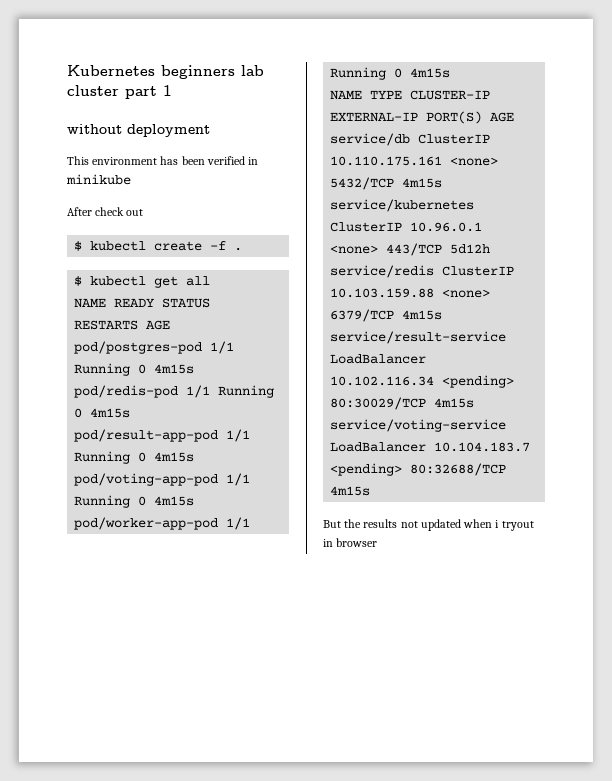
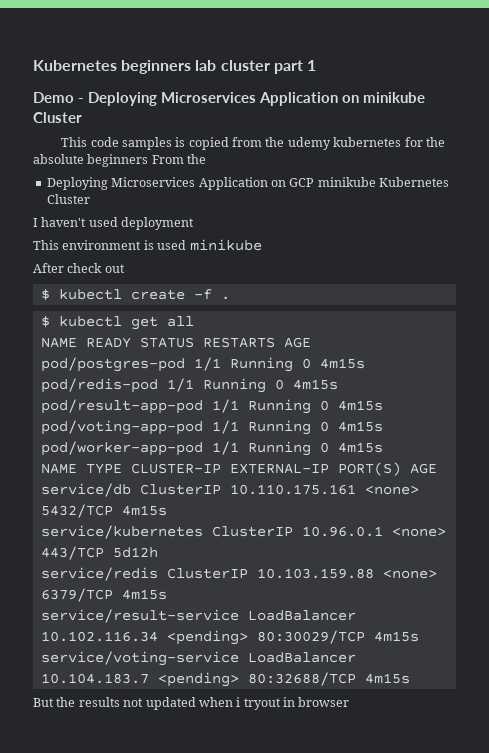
- without deployment
+ Demo - Deploying Microservices Application on minikube Cluster
+ This code samples is copied from the udemy kubernetes for the absolute beginners From the
+ Deploying Microservices Application on GCP minikube Kubernetes Cluster
+ I haven't used deployment
- This environment has been verified in minikube
+ This environment is used minikube

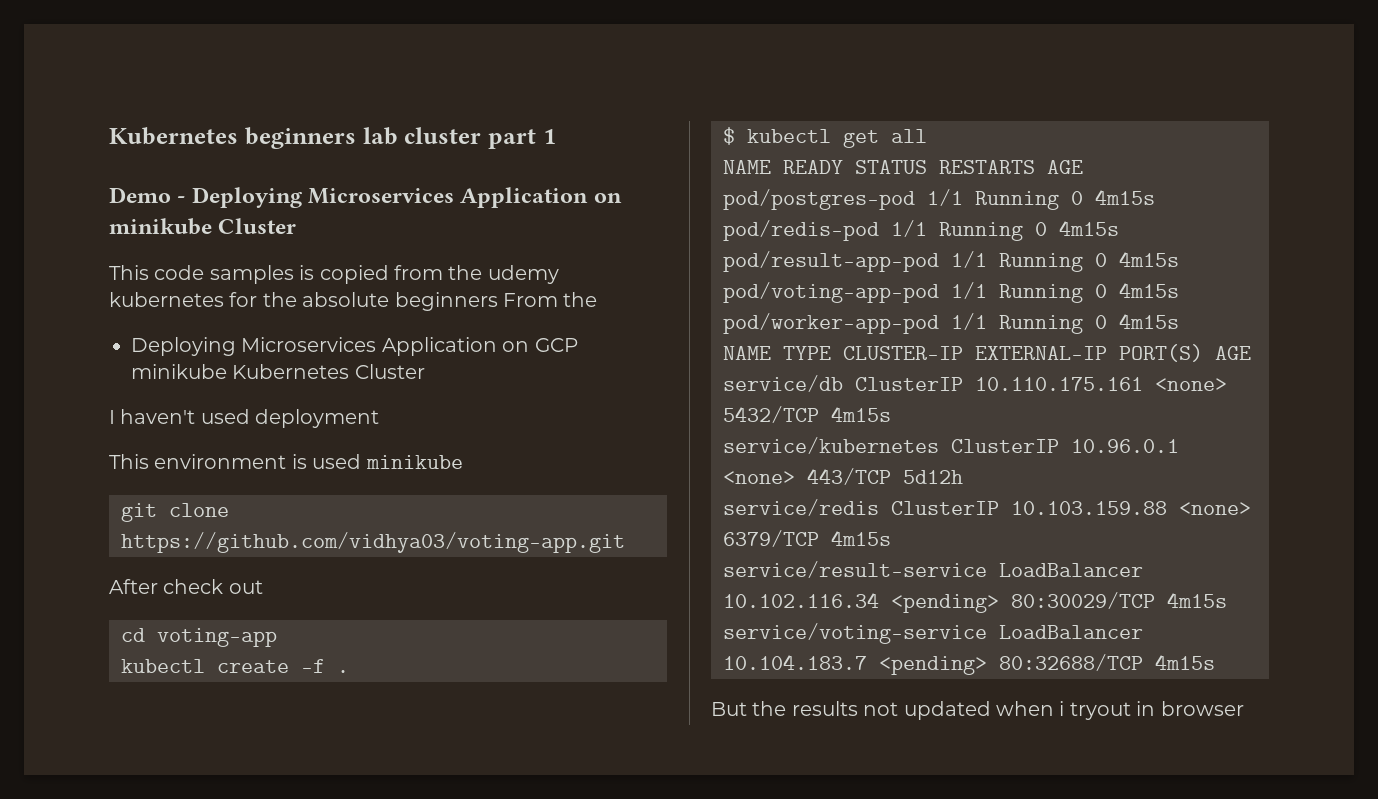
+ git clone https://github.com/vidhya03/voting-app.git
- $ kubectl create -f .
+ cd voting-app
+ kubectl create -f .

